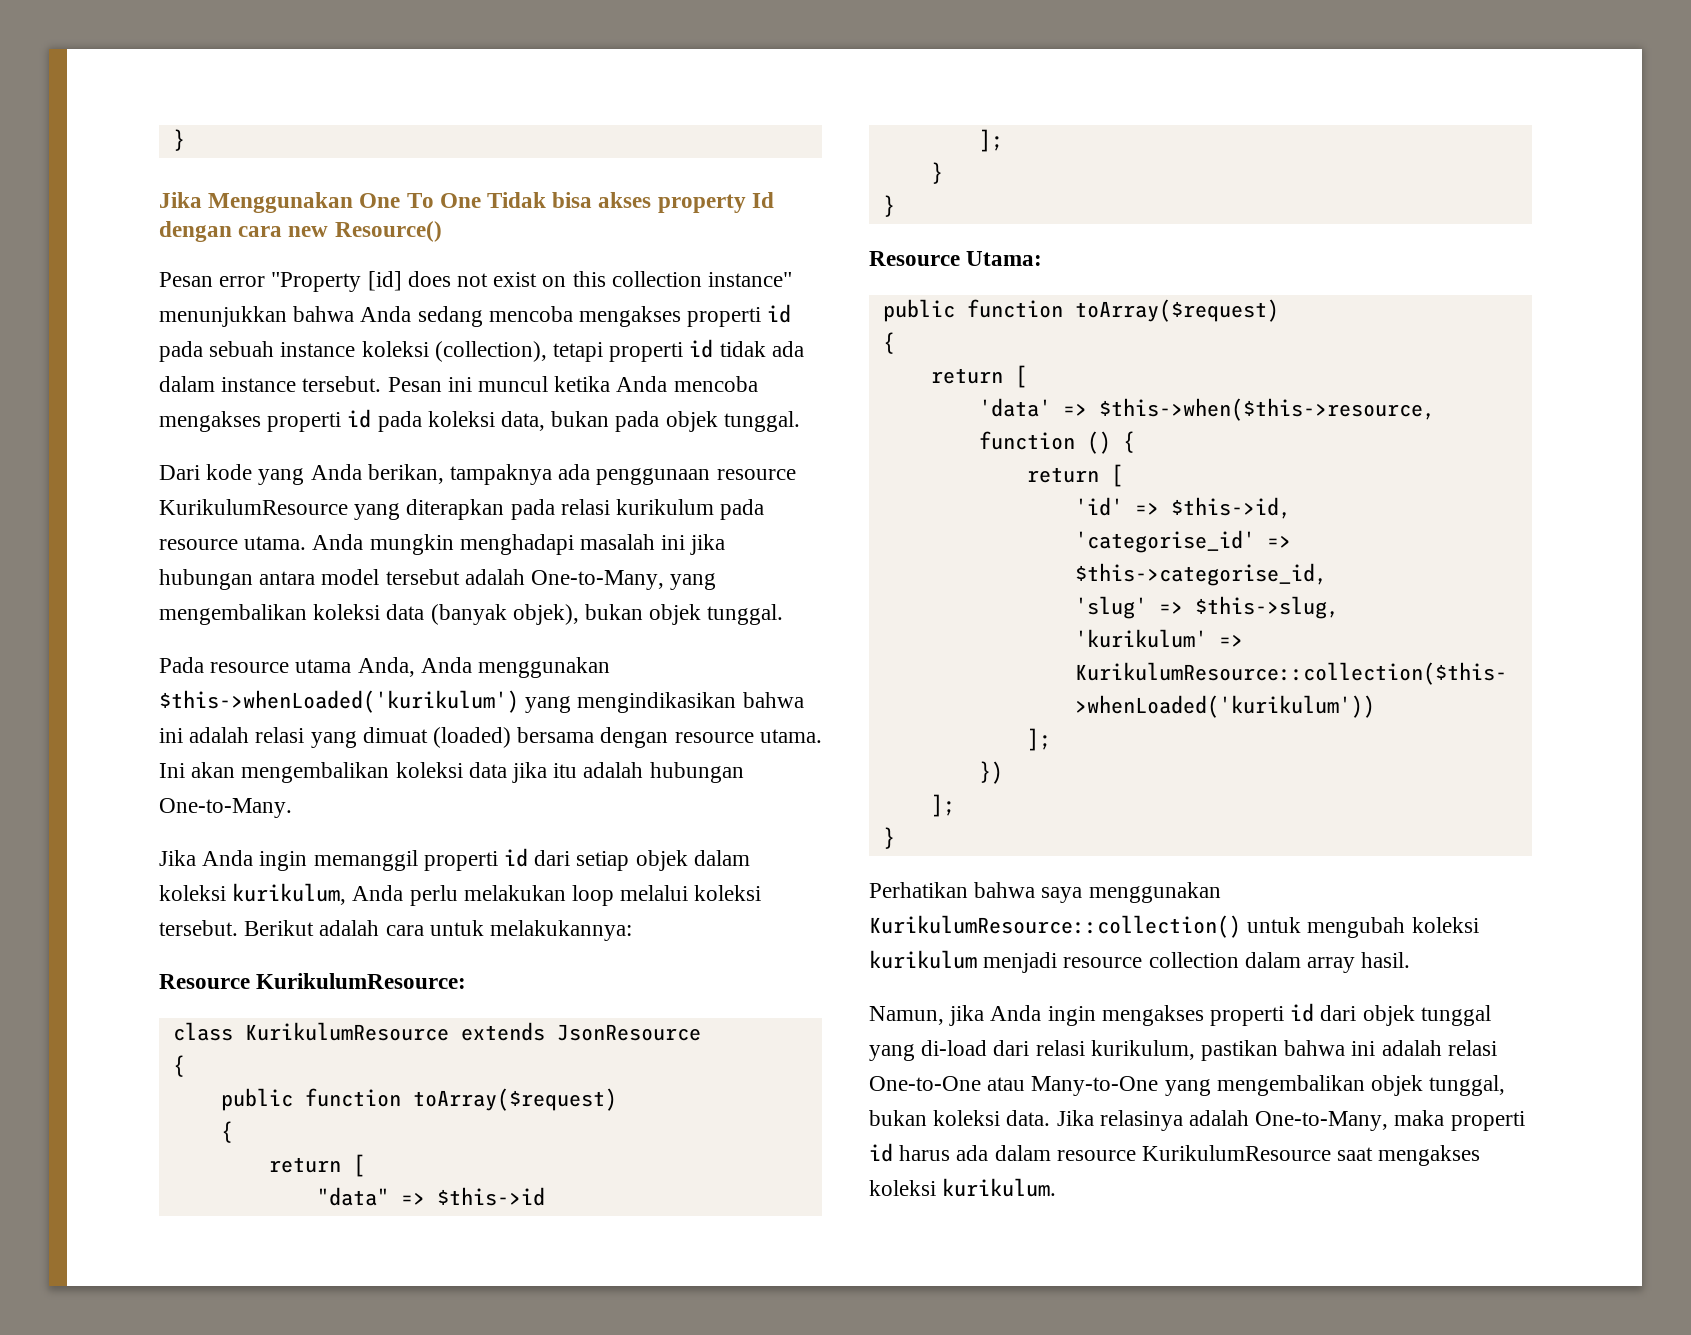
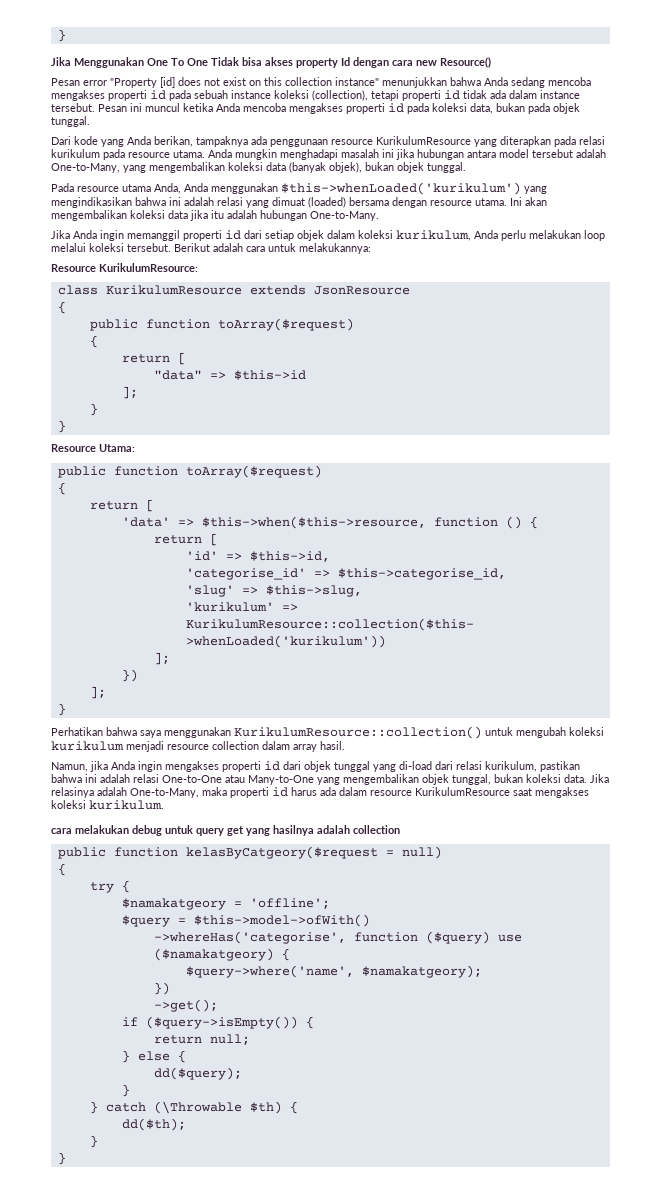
+ cara melakukan debug untuk query get yang hasilnya adalah collection
+ public function kelasByCatgeory($request = null)
+ {
+ try {
+ $namakatgeory = 'offline';
+ $query = $this->model->ofWith()
+ ->whereHas('categorise', function ($query) use ($namakatgeory) {
+ $query->where('name', $namakatgeory);
+ })
+ ->get();
+ if ($query->isEmpty()) {
+ return null;
+ } else {
+ dd($query);
+ }
+ } catch (\Throwable $th) {
+ dd($th);
+ }
+ }

